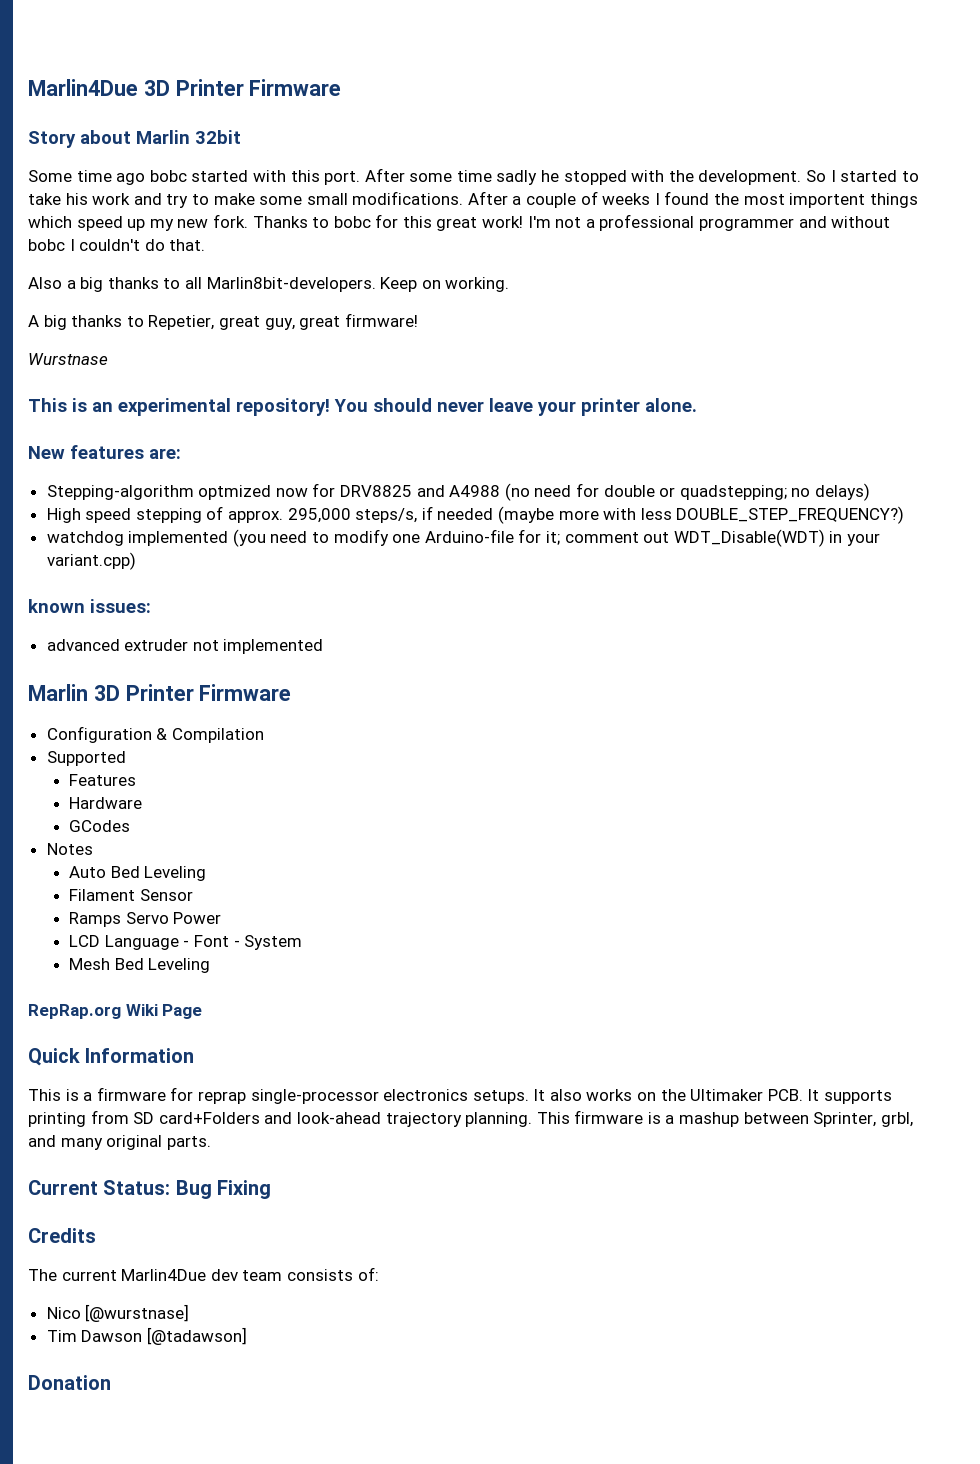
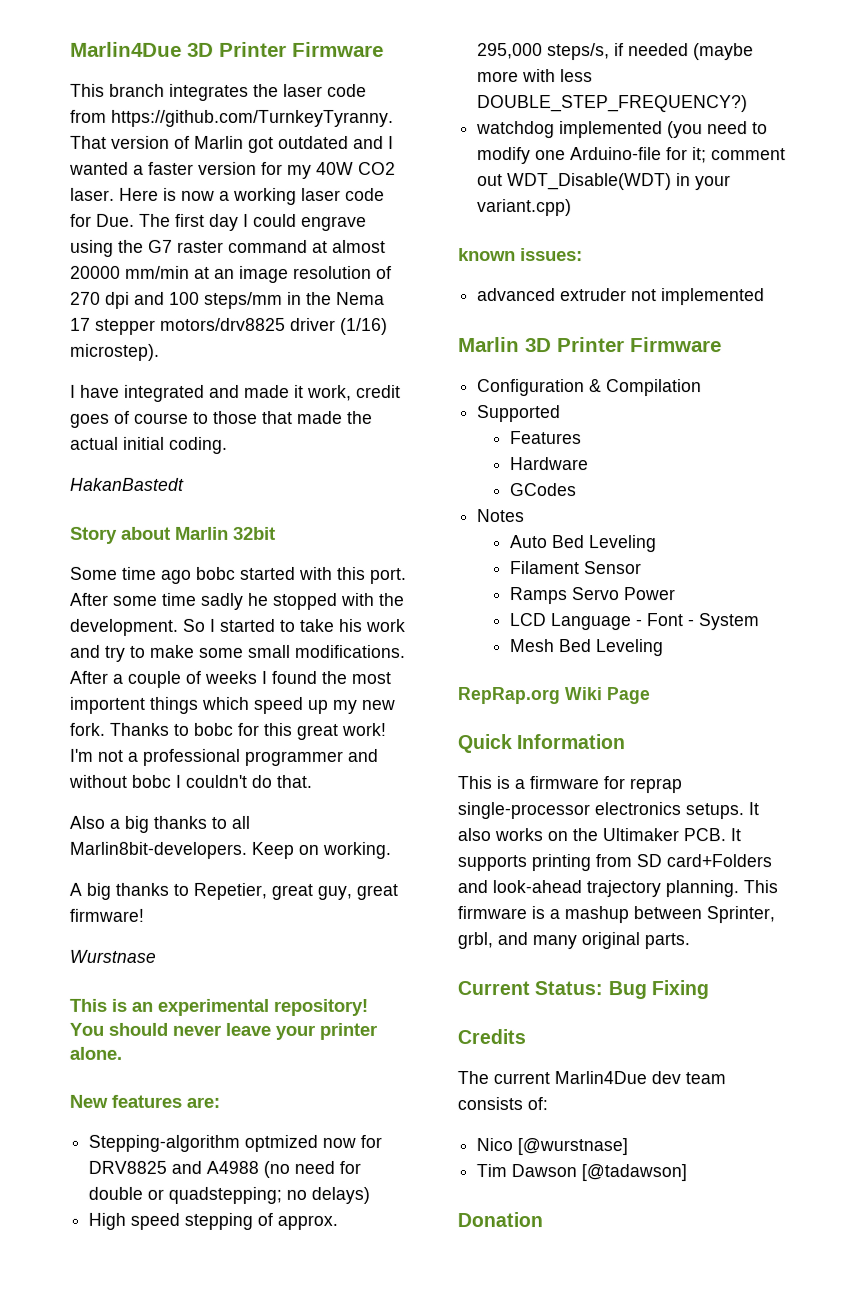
+ This branch integrates the laser code from https://github.com/TurnkeyTyranny. That version of Marlin got outdated and I wanted a faster version for my 40W CO2 laser. Here is now a working laser code for Due. The first day I could engrave using the G7 raster command at almost 20000 mm/min at an image resolution of 270 dpi and 100 steps/mm in the Nema 17 stepper motors/drv8825 driver (1/16) microstep).
+ I have integrated and made it work, credit goes of course to those that made the actual initial coding.
+ HakanBastedt

